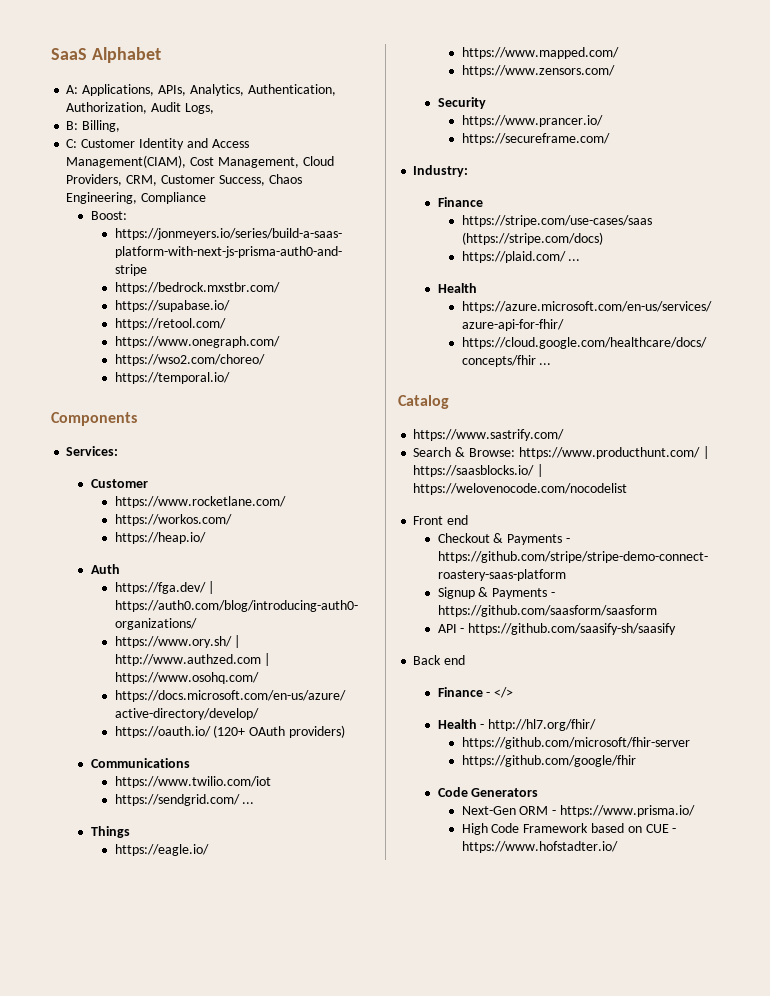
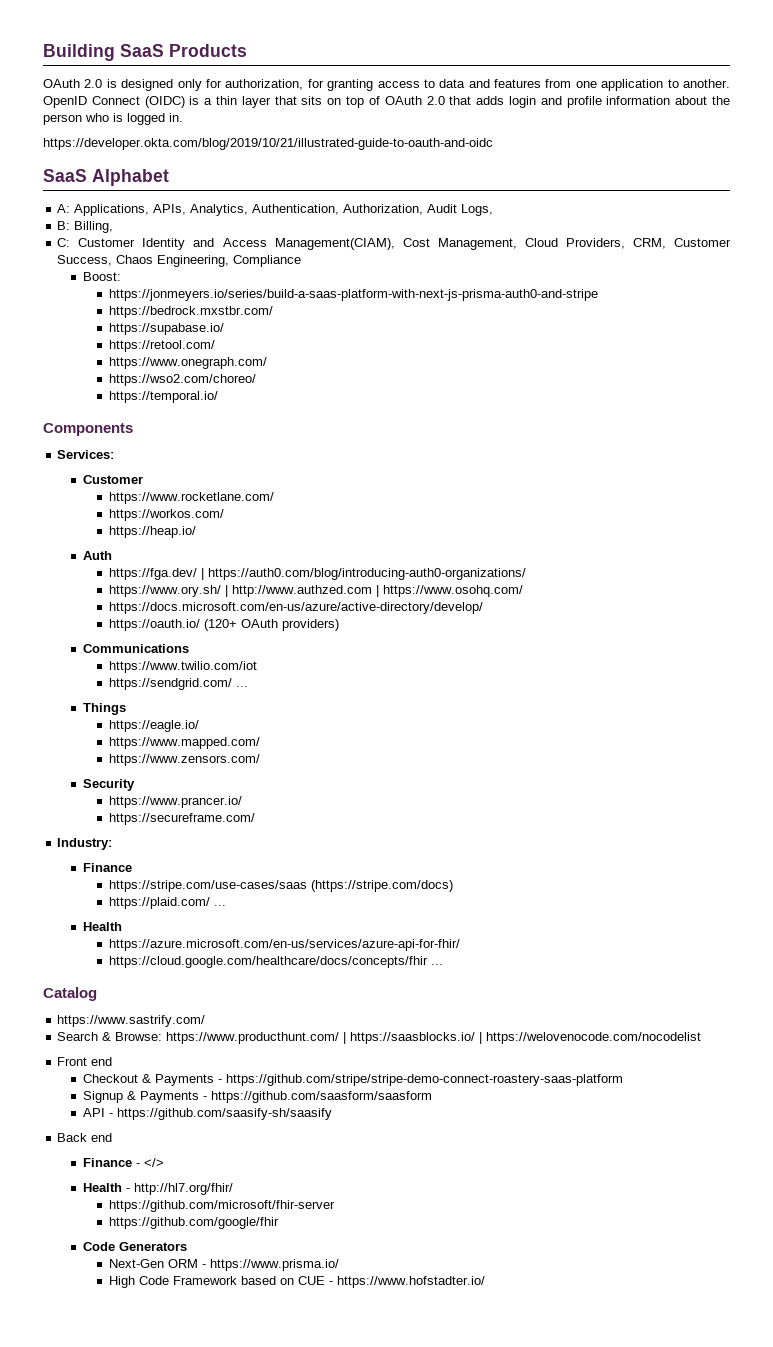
+ Building SaaS Products
+ OAuth 2.0 is designed only for authorization, for granting access to data and features from one application to another. OpenID Connect (OIDC) is a thin layer that sits on top of OAuth 2.0 that adds login and profile information about the person who is logged in.
+ https://developer.okta.com/blog/2019/10/21/illustrated-guide-to-oauth-and-oidc

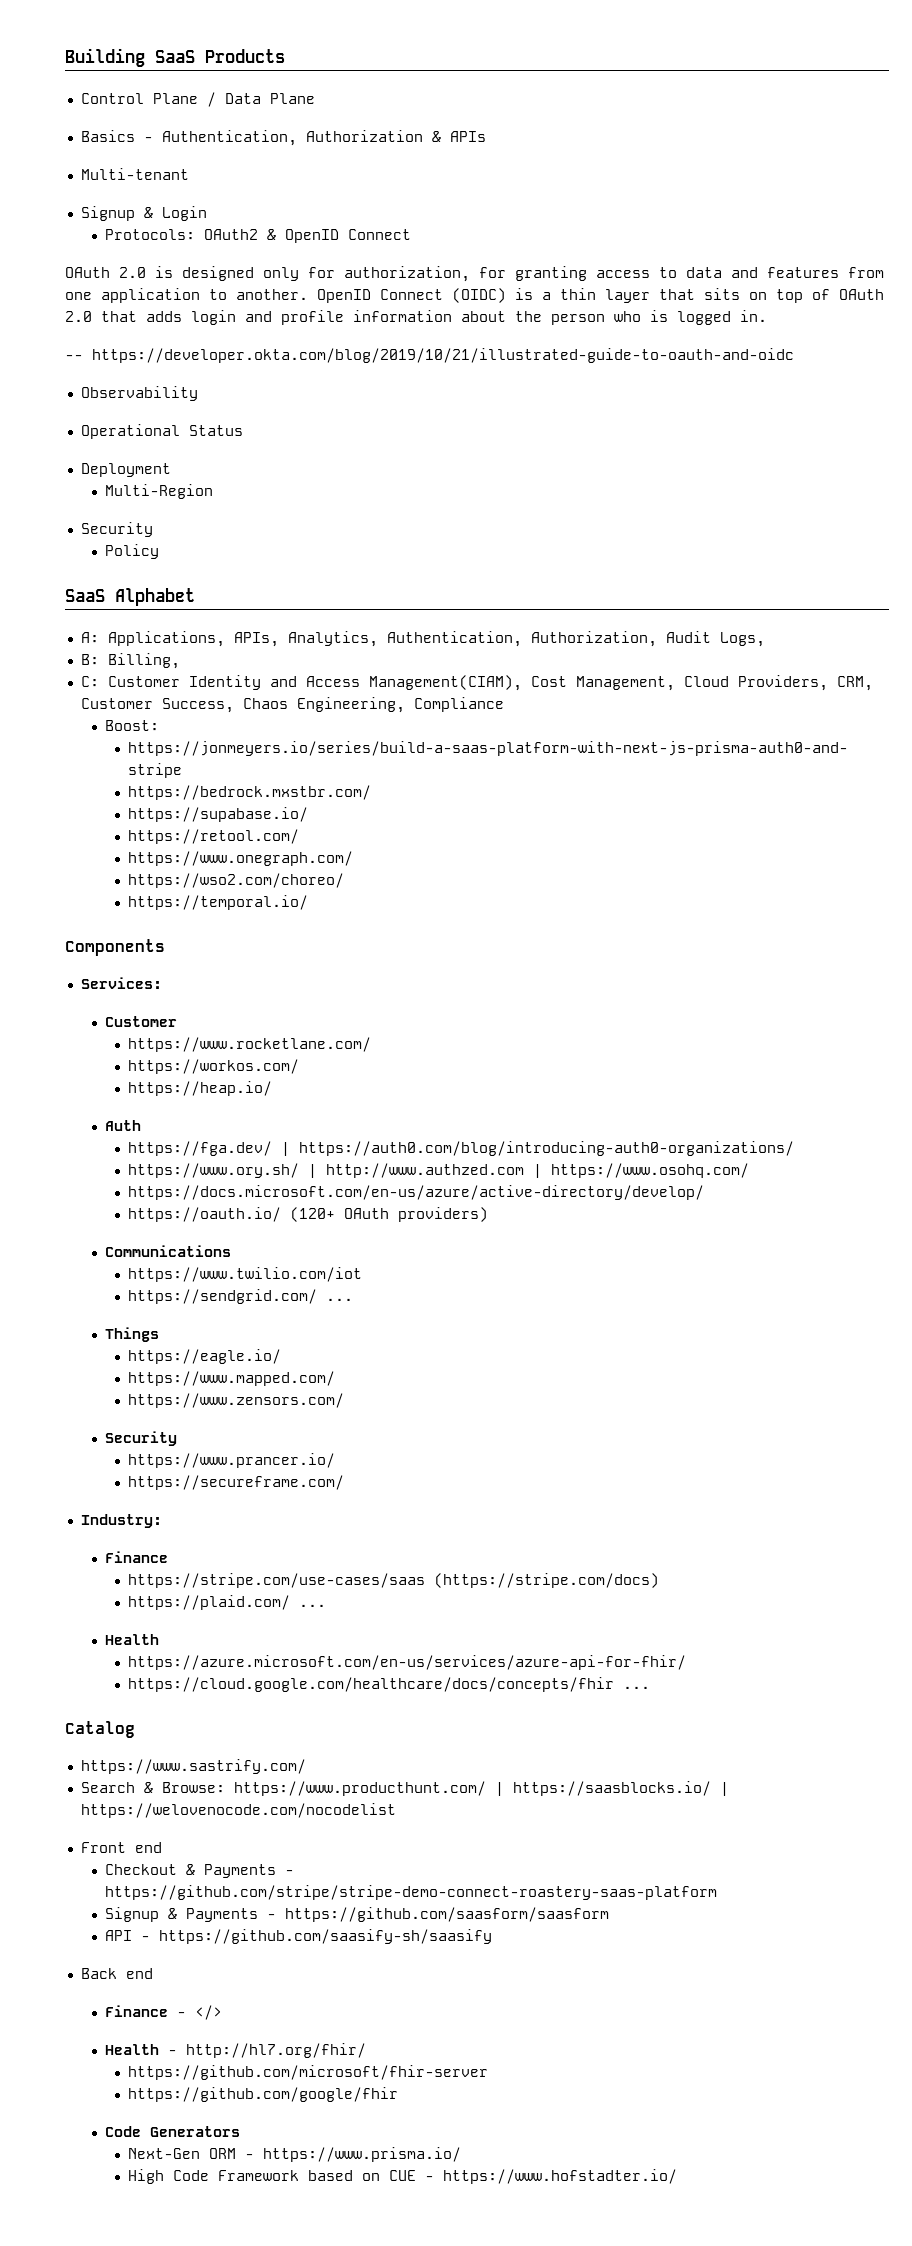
+ Control Plane / Data Plane
+ Basics - Authentication, Authorization & APIs
+ Multi-tenant
+ Signup & Login
+ Protocols: OAuth2 & OpenID Connect
- https://developer.okta.com/blog/2019/10/21/illustrated-guide-to-oauth-and-oidc
+ -- https://developer.okta.com/blog/2019/10/21/illustrated-guide-to-oauth-and-oidc
+ Observability
+ Operational Status
+ Deployment
+ Multi-Region
+ Security
+ Policy

